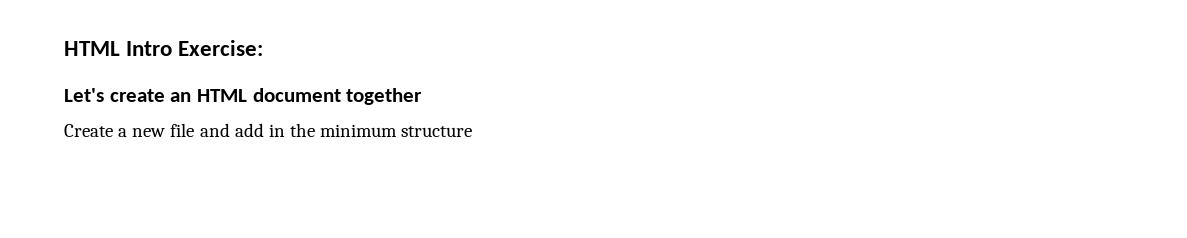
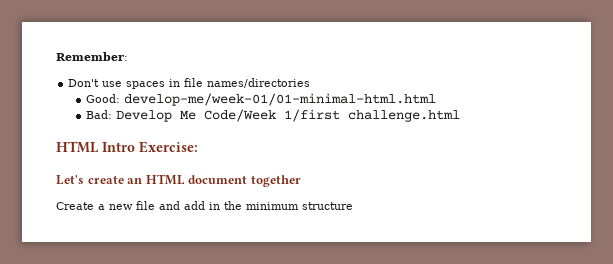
+ Remember:
+ Don't use spaces in file names/directories
+ Good: develop-me/week-01/01-minimal-html.html
+ Bad: Develop Me Code/Week 1/first challenge.html

